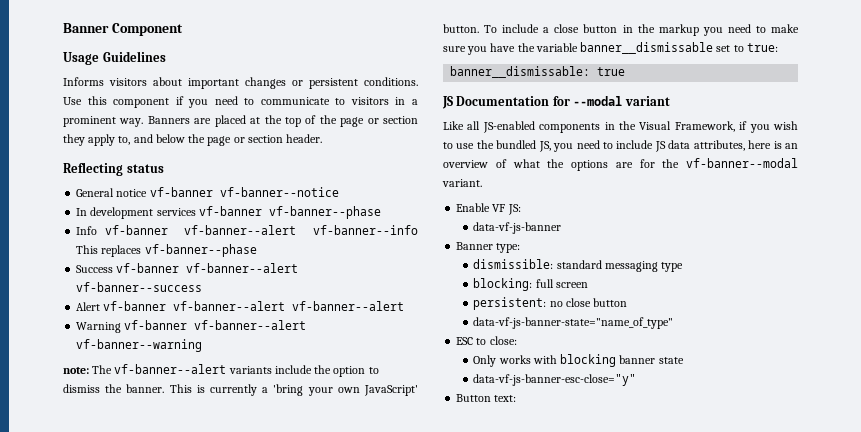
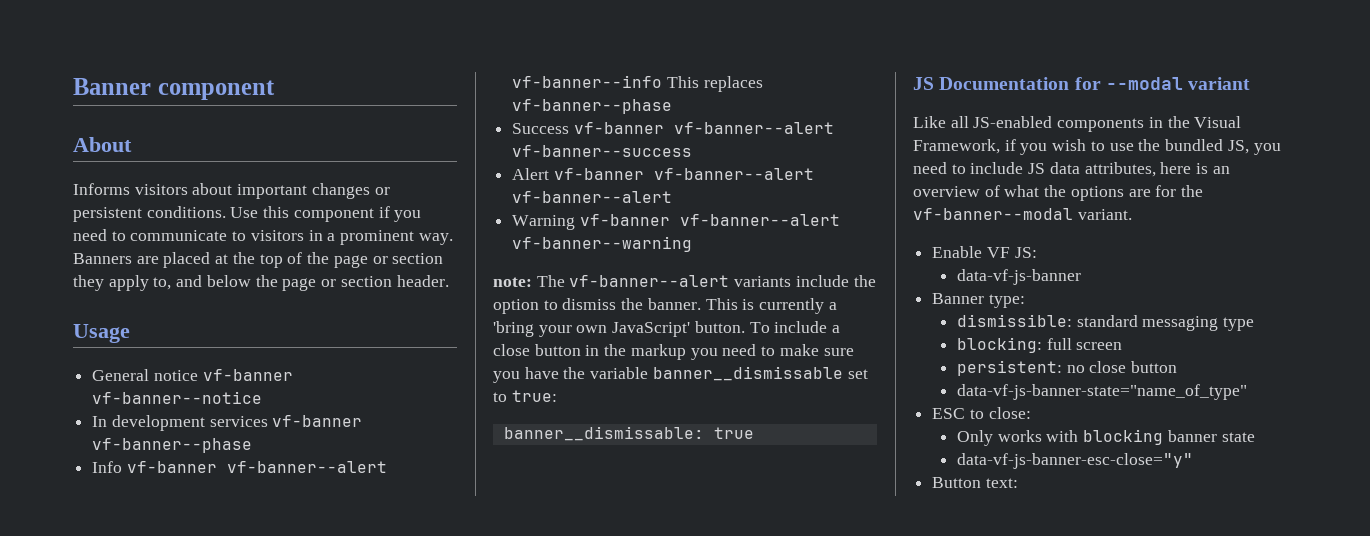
- Banner Component
- Usage Guidelines
+ Banner component
+ About
- Reflecting status
+ Usage

